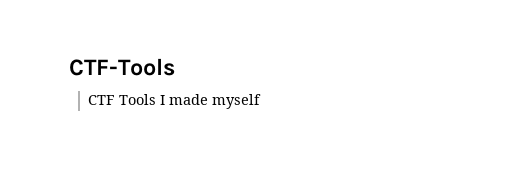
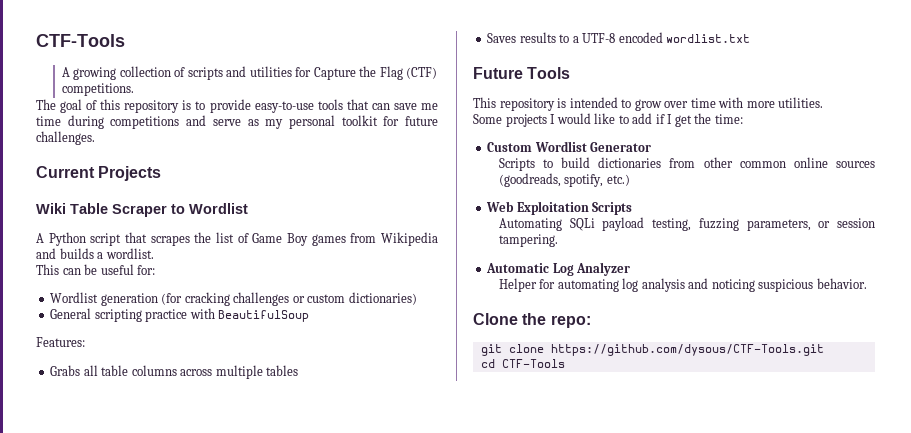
- CTF Tools I made myself
+ A growing collection of scripts and utilities for Capture the Flag (CTF) competitions.
+ The goal of this repository is to provide easy-to-use tools that can save me time during competitions and serve as my personal toolkit for future challenges.
+ Current Projects
+ Wiki Table Scraper to Wordlist
+ A Python script that scrapes the list of Game Boy games from Wikipedia and builds a wordlist.
+ This can be useful for:
+ Wordlist generation (for cracking challenges or custom dictionaries)
+ General scripting practice with BeautifulSoup
+ Features:
+ Grabs all table columns across multiple tables
+ Saves results to a UTF-8 encoded wordlist.txt
+ Future Tools
+ This repository is intended to grow over time with more utilities.
+ Some projects I would like to add if I get the time:
+ Custom Wordlist Generator
+ Scripts to build dictionaries from other common online sources (goodreads, spotify, etc.)
+ Web Exploitation Scripts
+ Automating SQLi payload testing, fuzzing parameters, or session tampering.
+ Automatic Log Analyzer
+ Helper for automating log analysis and noticing suspicious behavior.
+ Clone the repo:
+ git clone https://github.com/dysous/CTF-Tools.git
+ cd CTF-Tools

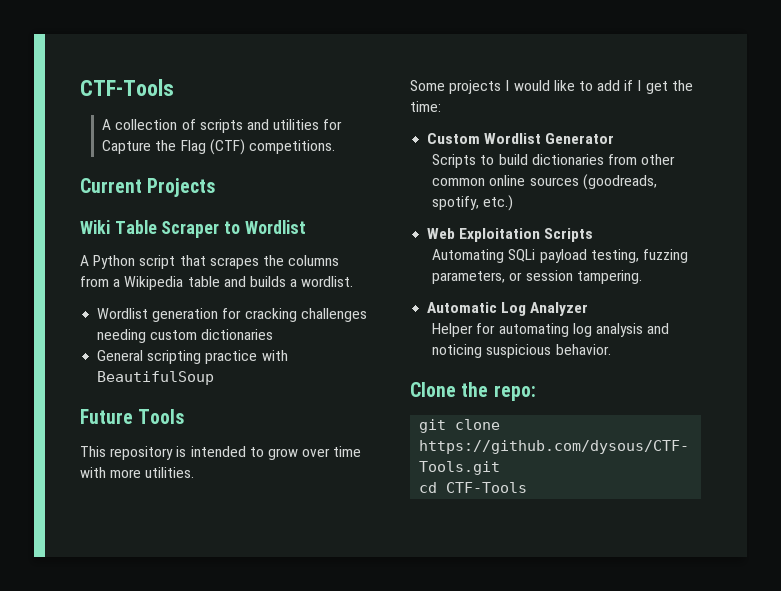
- A growing collection of scripts and utilities for Capture the Flag (CTF) competitions.
+ A collection of scripts and utilities for Capture the Flag (CTF) competitions.
- The goal of this repository is to provide easy-to-use tools that can save me time during competitions and serve as my personal toolkit for future challenges.
- A Python script that scrapes the list of Game Boy games from Wikipedia and builds a wordlist.
+ A Python script that scrapes the columns from a Wikipedia table and builds a wordlist.
- This can be useful for:
- Wordlist generation (for cracking challenges or custom dictionaries)
+ Wordlist generation for cracking challenges needing custom dictionaries
- Features:
- Grabs all table columns across multiple tables
- Saves results to a UTF-8 encoded wordlist.txt

